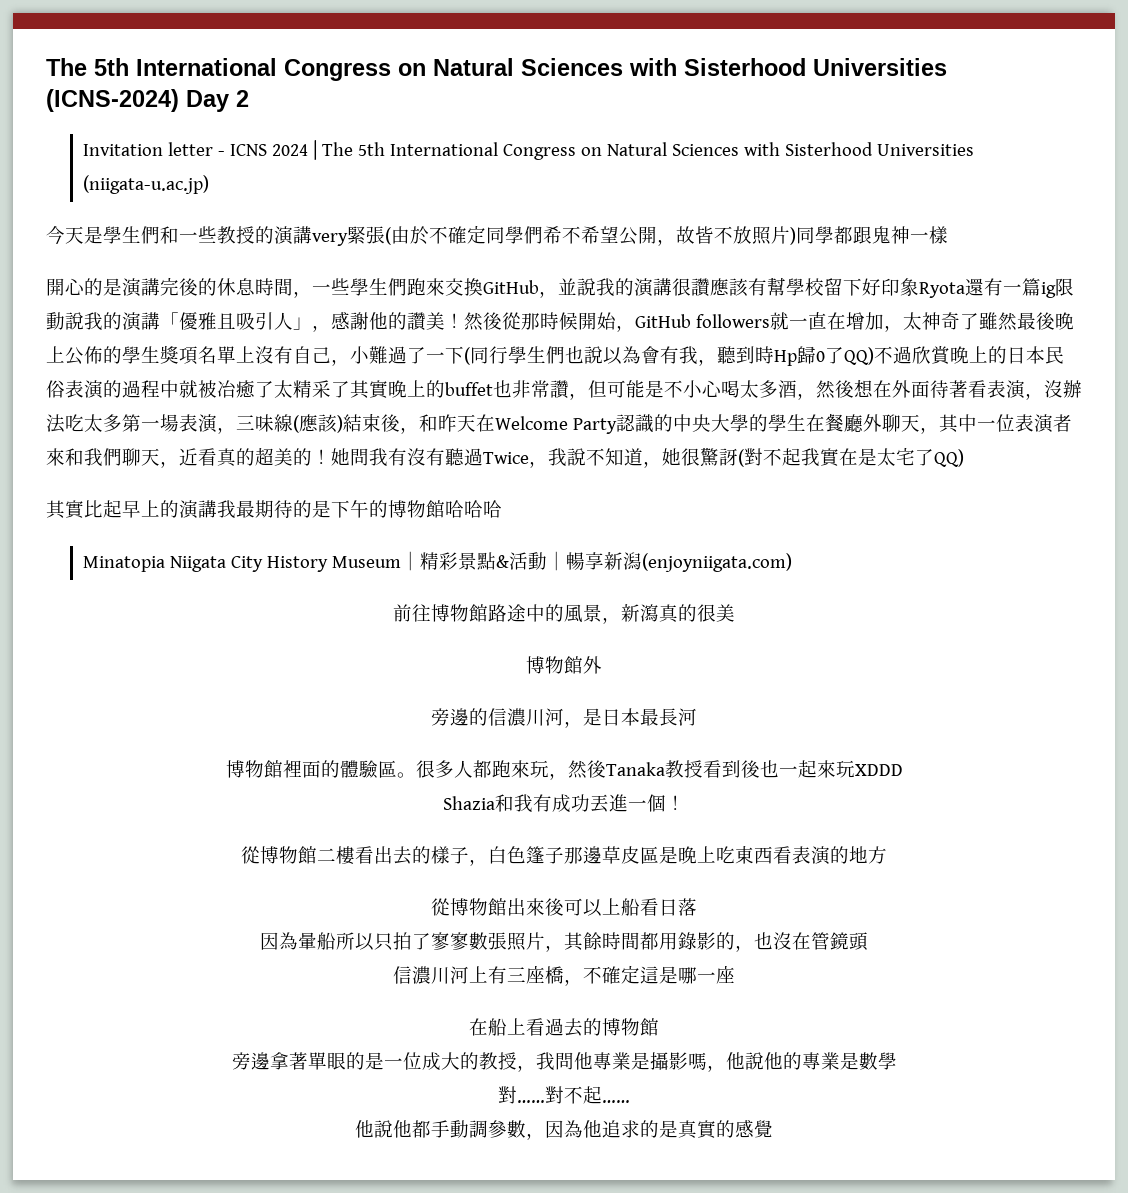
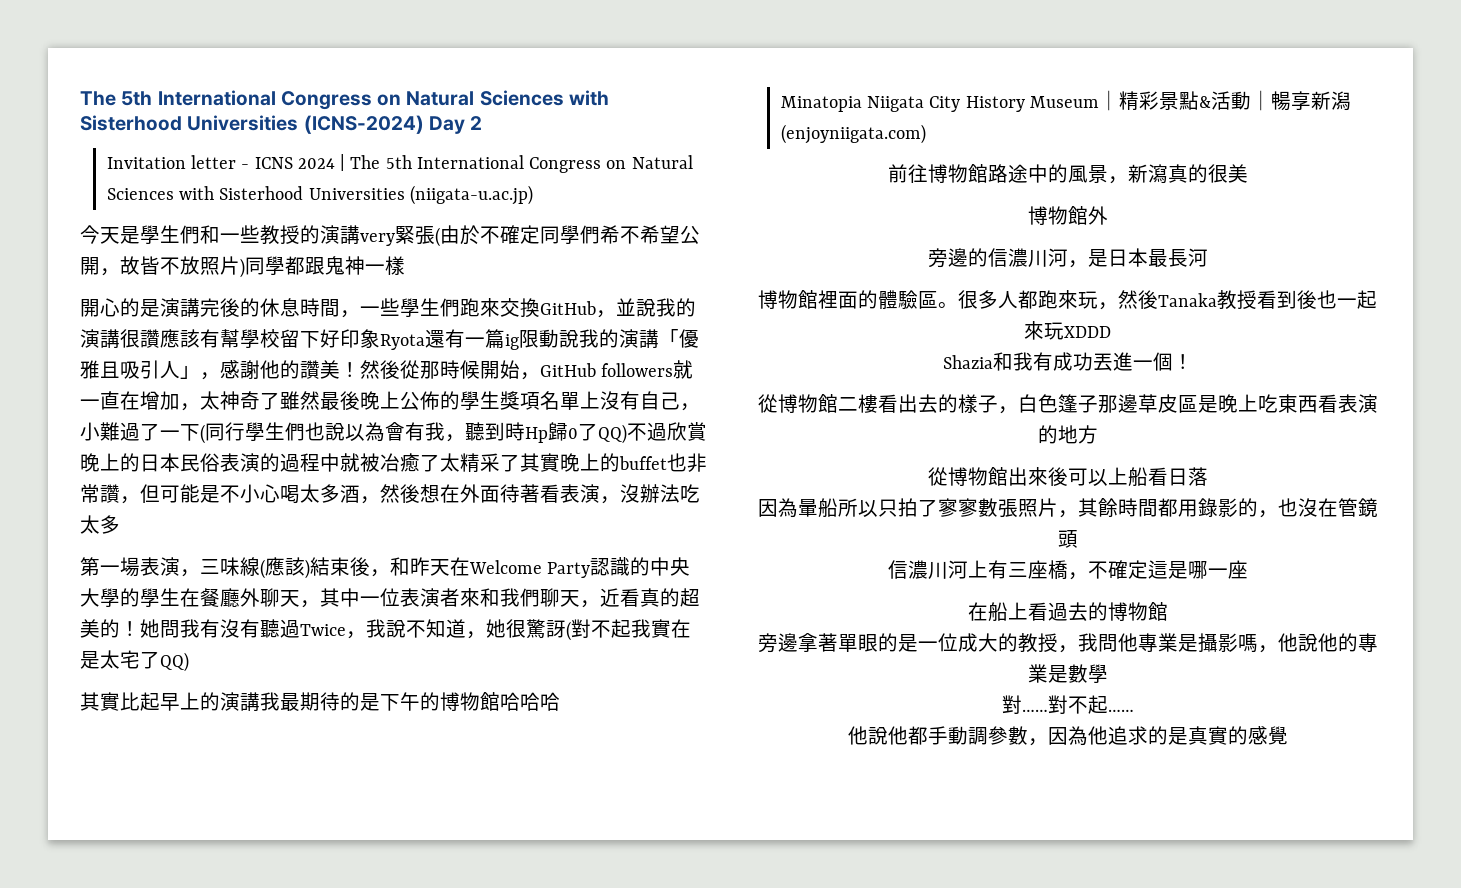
- 然後從那時候開始，GitHub followers就一直在增加，太神奇了雖然最後晚上公佈的學生獎項名單上沒有自己，小難過了一下(同行學生們也說以為會有我，聽到時Hp歸0了QQ)不過欣賞晚上的日本民俗表演的過程中就被冶癒了太精采了其實晚上的buffet也非常讚，但可能是不小心喝太多酒，然後想在外面待著看表演，沒辦法吃太多第一場表演，三味線(應該)結束後，和昨天在Welcome Party認識的中央大學的學生在餐廳外聊天，其中一位表演者來和我們聊天，近看真的超美的！
+ 然後從那時候開始，GitHub followers就一直在增加，太神奇了雖然最後晚上公佈的學生獎項名單上沒有自己，小難過了一下(同行學生們也說以為會有我，聽到時Hp歸0了QQ)不過欣賞晚上的日本民俗表演的過程中就被冶癒了太精采了其實晚上的buffet也非常讚，但可能是不小心喝太多酒，然後想在外面待著看表演，沒辦法吃太多
+ 第一場表演，三味線(應該)結束後，和昨天在Welcome Party認識的中央大學的學生在餐廳外聊天，其中一位表演者來和我們聊天，近看真的超美的！

